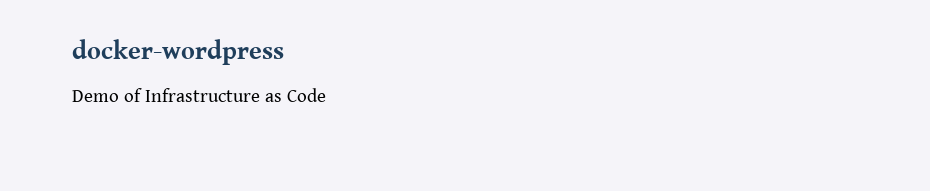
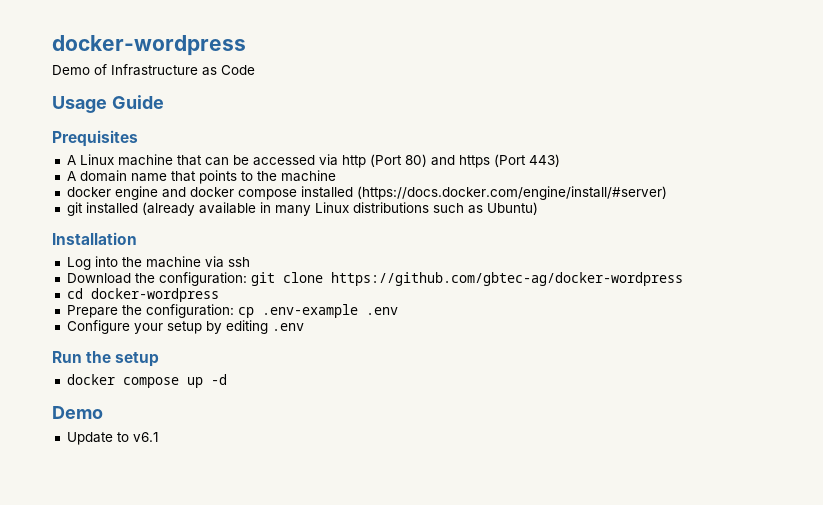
+ Usage Guide
+ Prequisites
+ A Linux machine that can be accessed via http (Port 80) and https (Port 443)
+ A domain name that points to the machine
+ docker engine and docker compose installed (https://docs.docker.com/engine/install/#server)
+ git installed (already available in many Linux distributions such as Ubuntu)
+ Installation
+ Log into the machine via ssh
+ Download the configuration: git clone https://github.com/gbtec-ag/docker-wordpress
+ cd docker-wordpress
+ Prepare the configuration: cp .env-example .env
+ Configure your setup by editing .env
+ Run the setup
+ docker compose up -d
+ Demo
+ Update to v6.1

